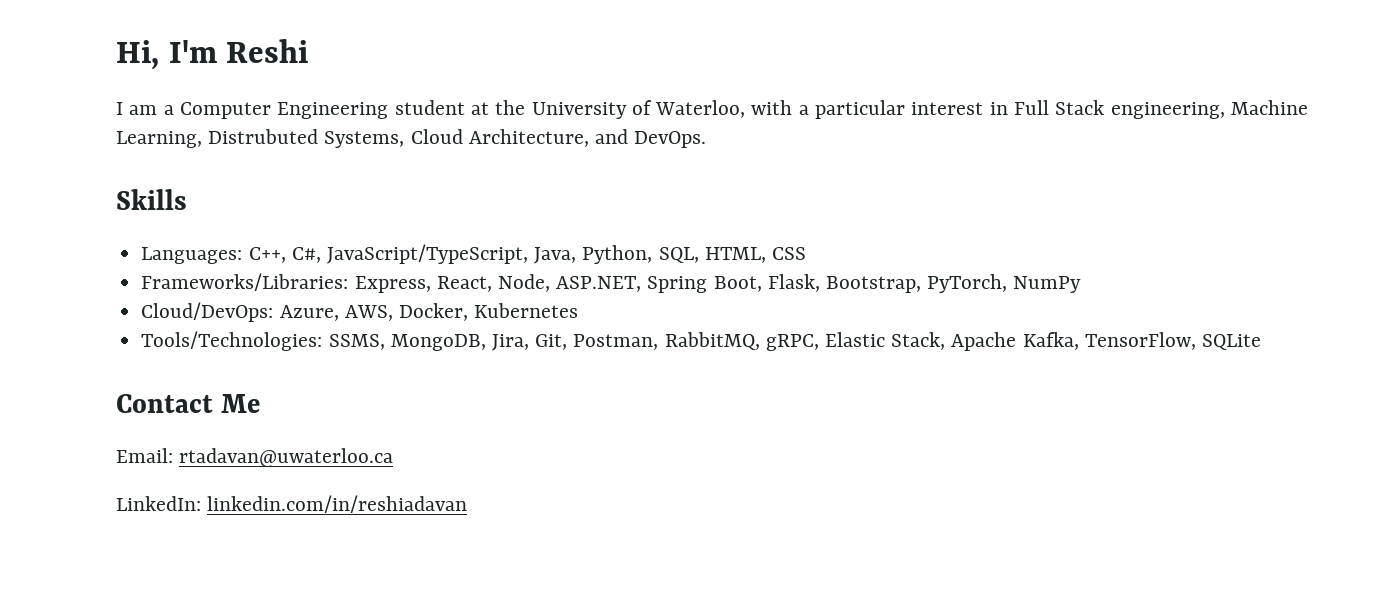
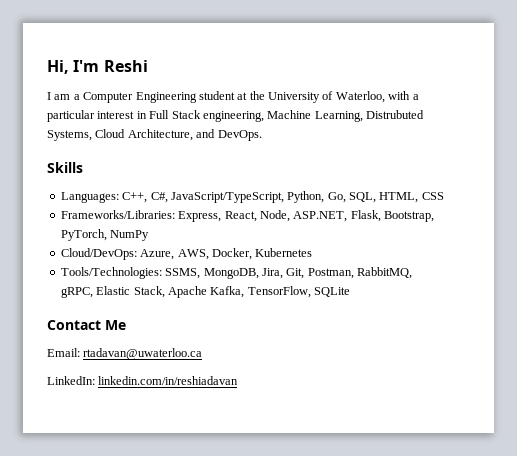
- Languages: C++, C#, JavaScript/TypeScript, Java, Python, SQL, HTML, CSS
+ Languages: C++, C#, JavaScript/TypeScript, Python, Go, SQL, HTML, CSS
- Frameworks/Libraries: Express, React, Node, ASP.NET, Spring Boot, Flask, Bootstrap, PyTorch, NumPy
+ Frameworks/Libraries: Express, React, Node, ASP.NET, Flask, Bootstrap, PyTorch, NumPy

